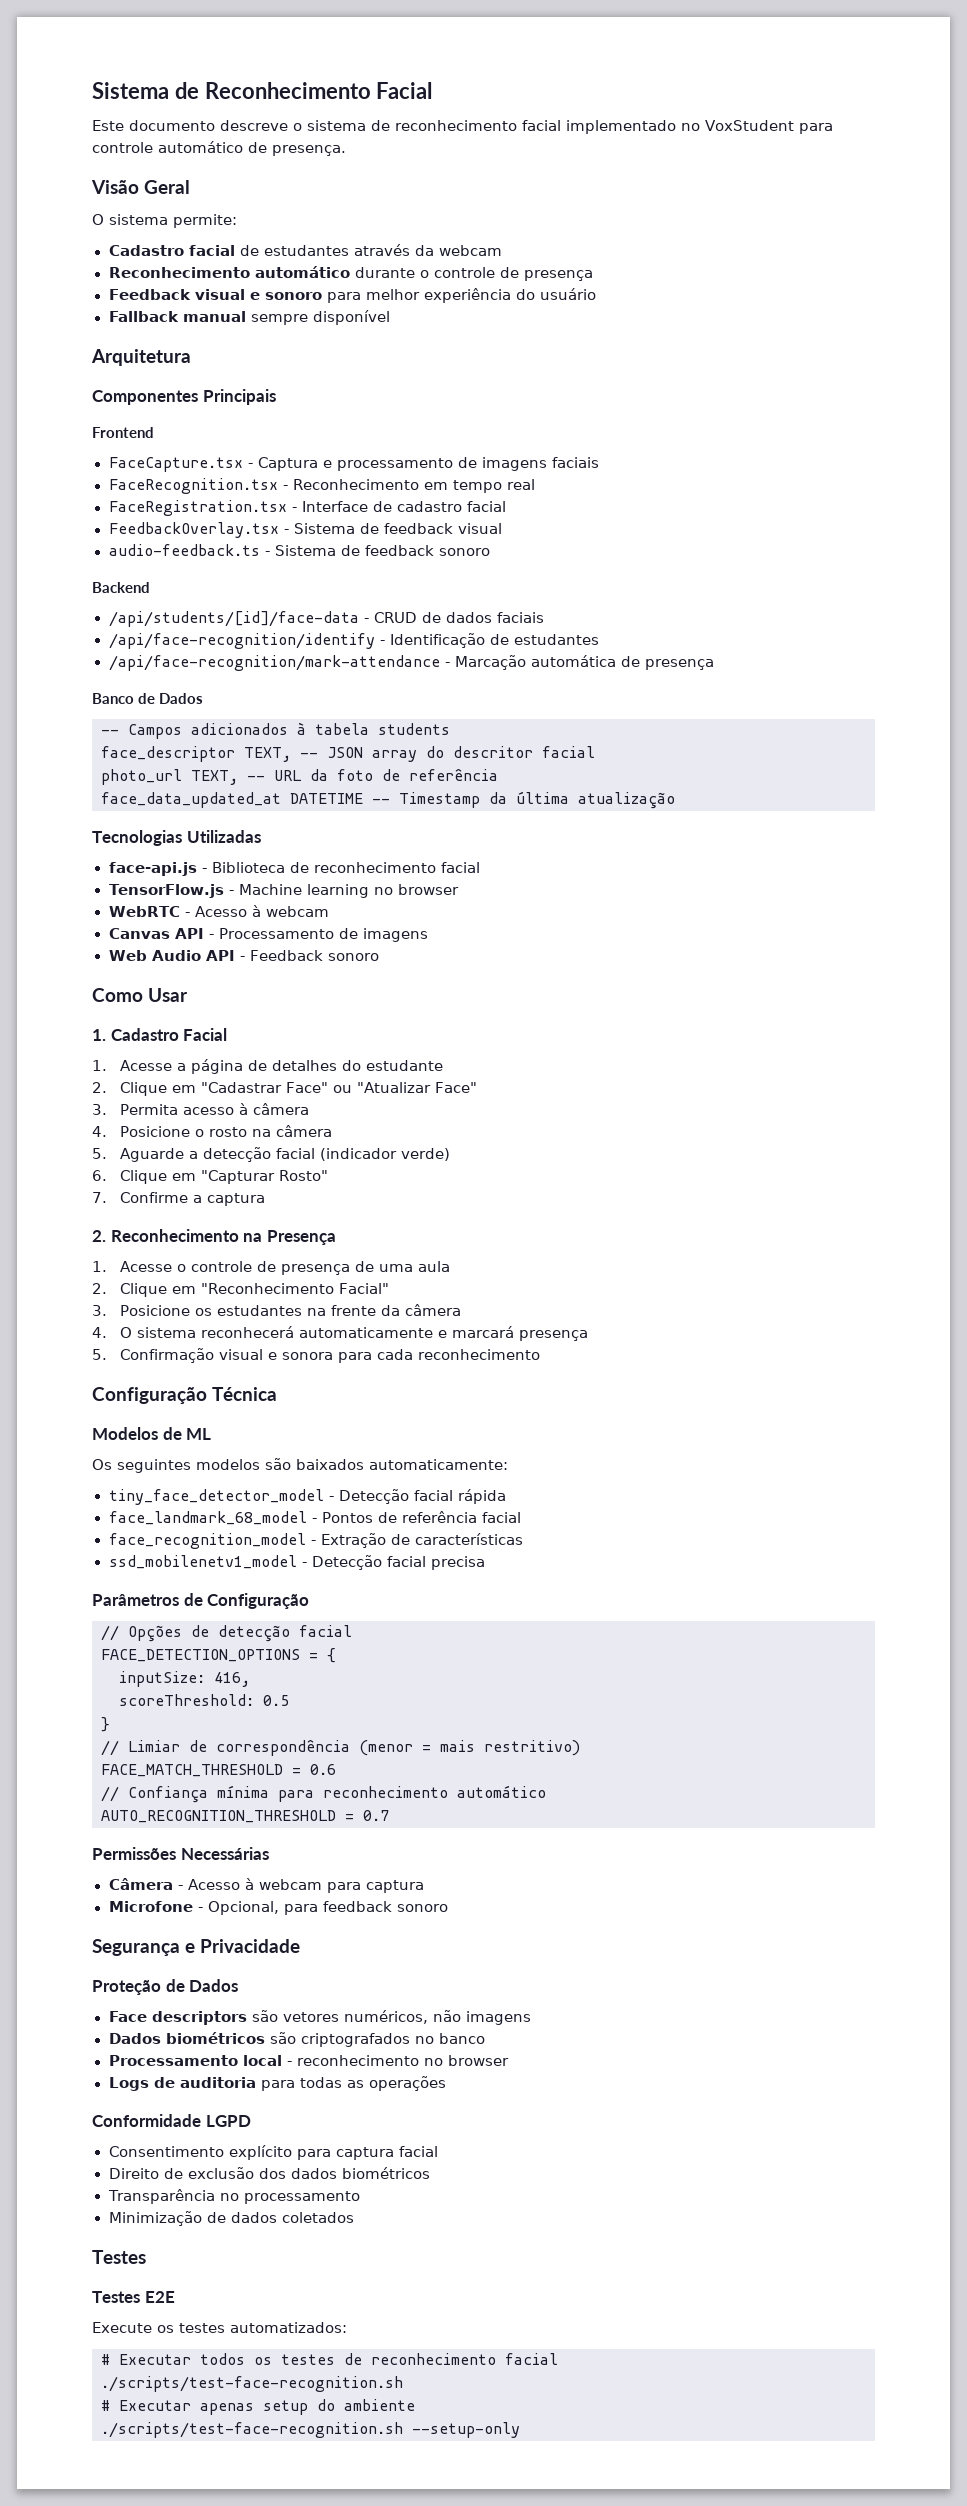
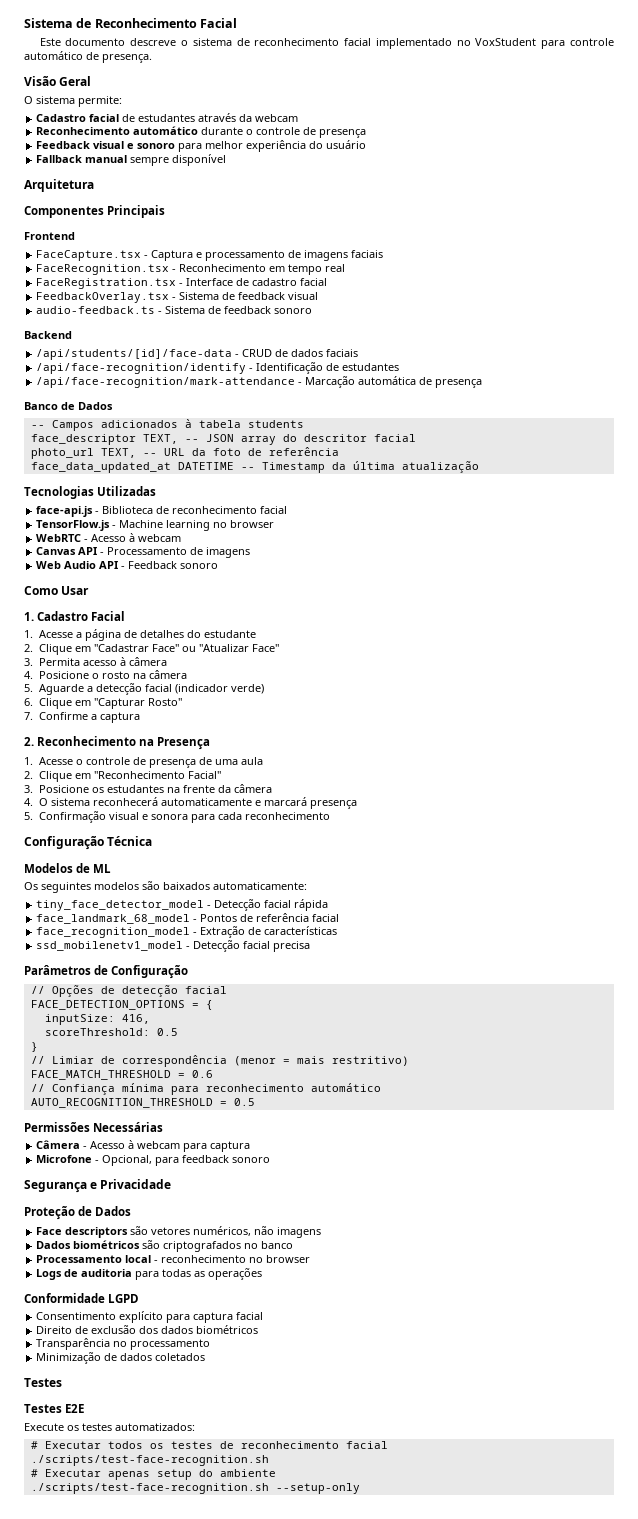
- AUTO_RECOGNITION_THRESHOLD = 0.7
+ AUTO_RECOGNITION_THRESHOLD = 0.5

